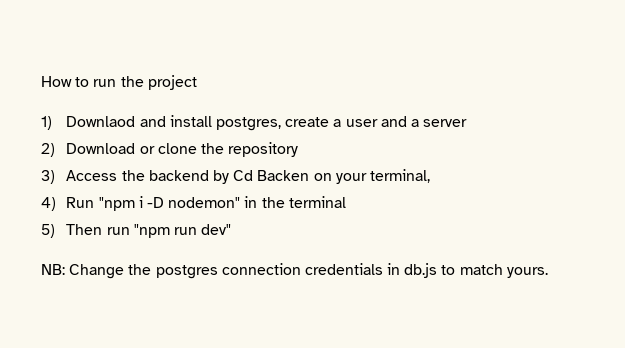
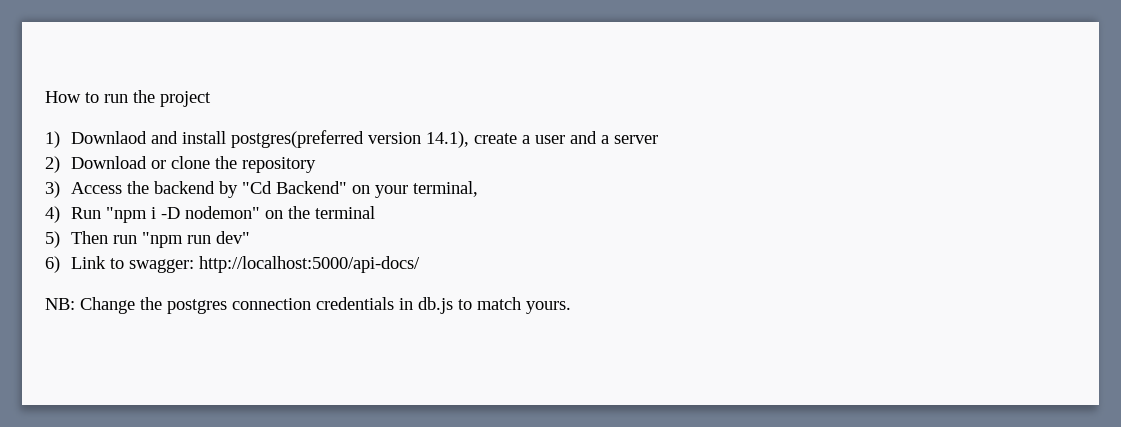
- 1) Downlaod and install postgres, create a user and a server
+ 1) Downlaod and install postgres(preferred version 14.1), create a user and a server
- 3) Access the backend by Cd Backen on your terminal,
+ 3) Access the backend by "Cd Backend" on your terminal,
- 4) Run "npm i -D nodemon" in the terminal
+ 4) Run "npm i -D nodemon" on the terminal
+ 6) Link to swagger: http://localhost:5000/api-docs/

